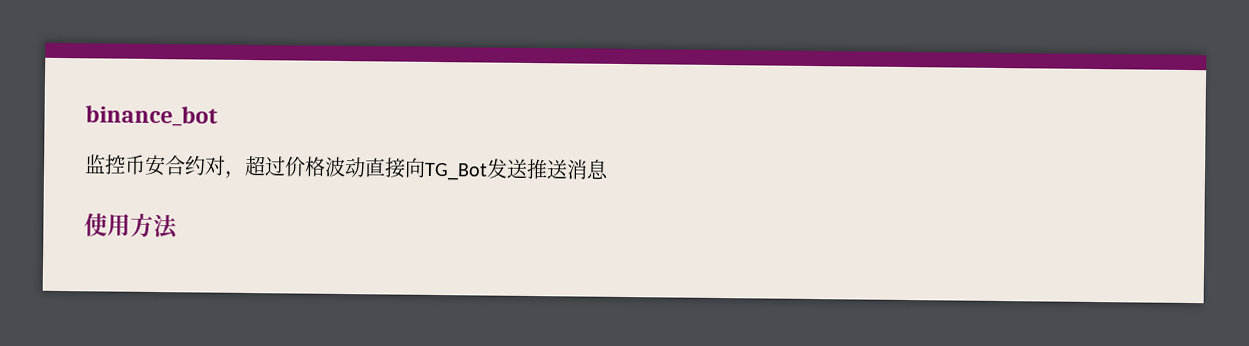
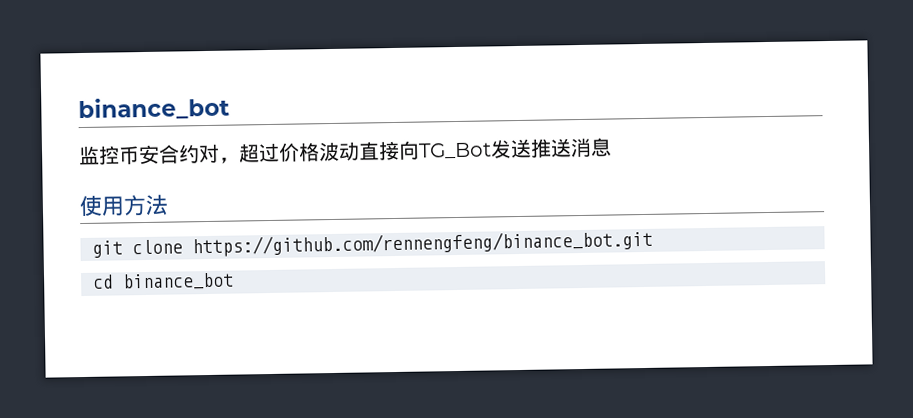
+ git clone https://github.com/rennengfeng/binance_bot.git
+ cd binance_bot

